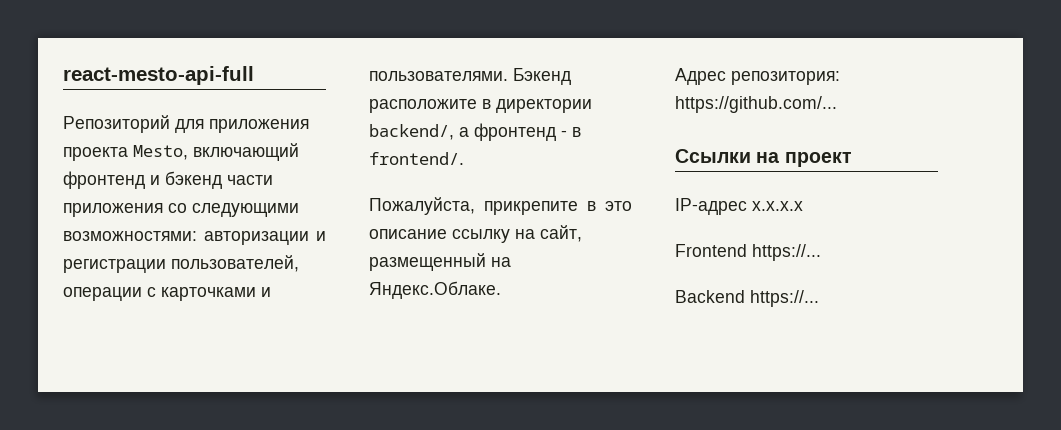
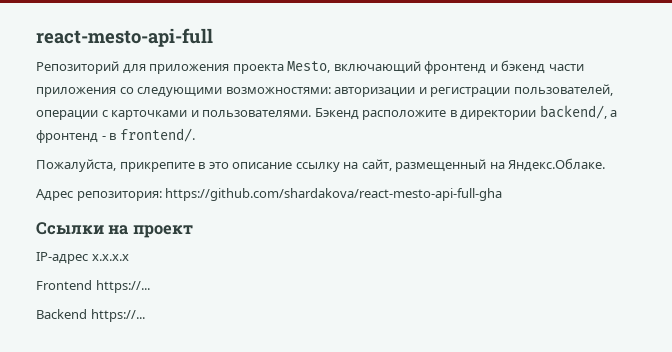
- Адрес репозитория: https://github.com/...
+ Адрес репозитория: https://github.com/shardakova/react-mesto-api-full-gha

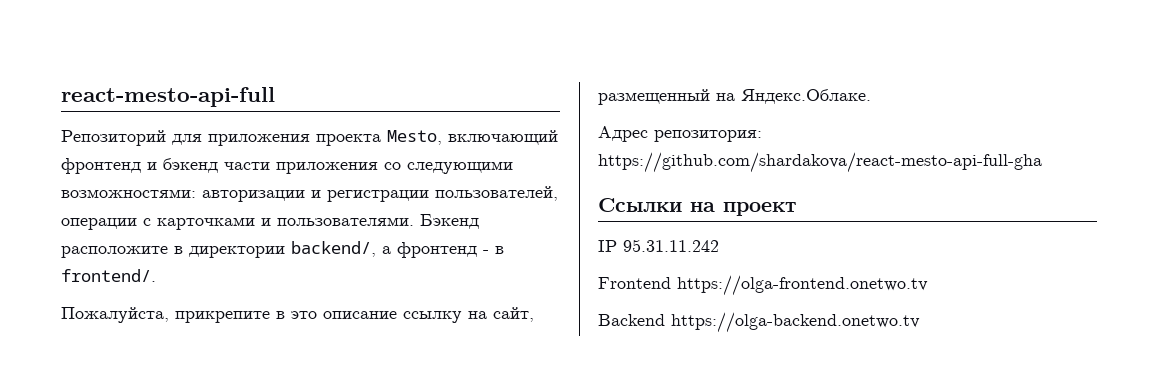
- IP-адрес x.x.x.x
+ IP 95.31.11.242
- Frontend https://...
+ Frontend https://olga-frontend.onetwo.tv
- Backend https://...
+ Backend https://olga-backend.onetwo.tv

